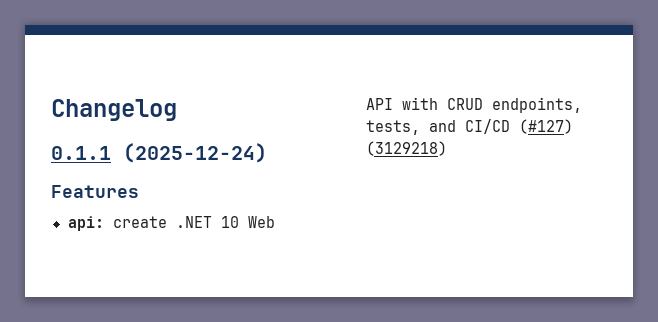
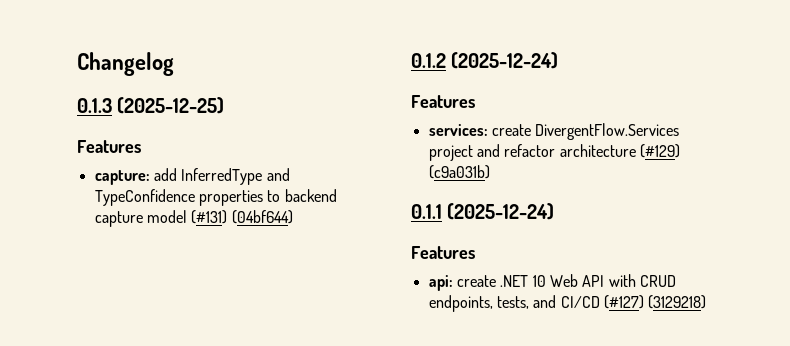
+ 0.1.3 (2025-12-25)
+ Features
+ capture: add InferredType and TypeConfidence properties to backend capture model (#131) (04bf644)
+ 0.1.2 (2025-12-24)
+ Features
+ services: create DivergentFlow.Services project and refactor architecture (#129) (c9a031b)

